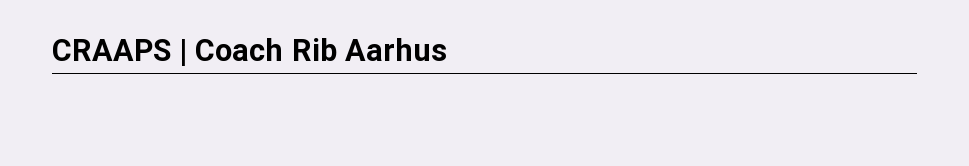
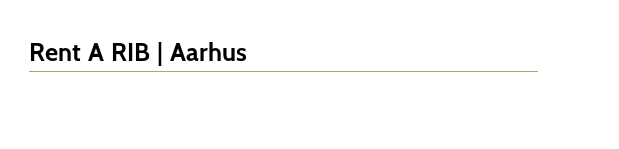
- CRAAPS | Coach Rib Aarhus
+ Rent A RIB | Aarhus

